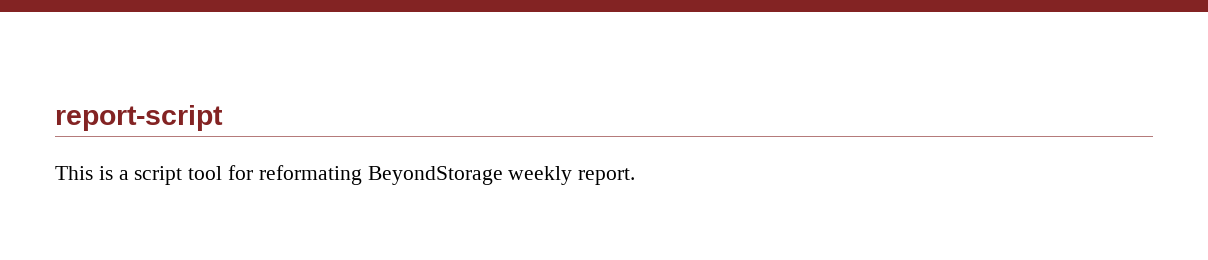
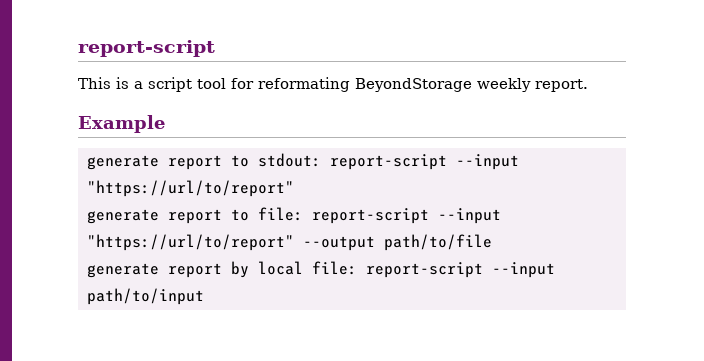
+ Example
+ generate report to stdout: report-script --input "https://url/to/report"
+ generate report to file: report-script --input "https://url/to/report" --output path/to/file
+ generate report by local file: report-script --input path/to/input

